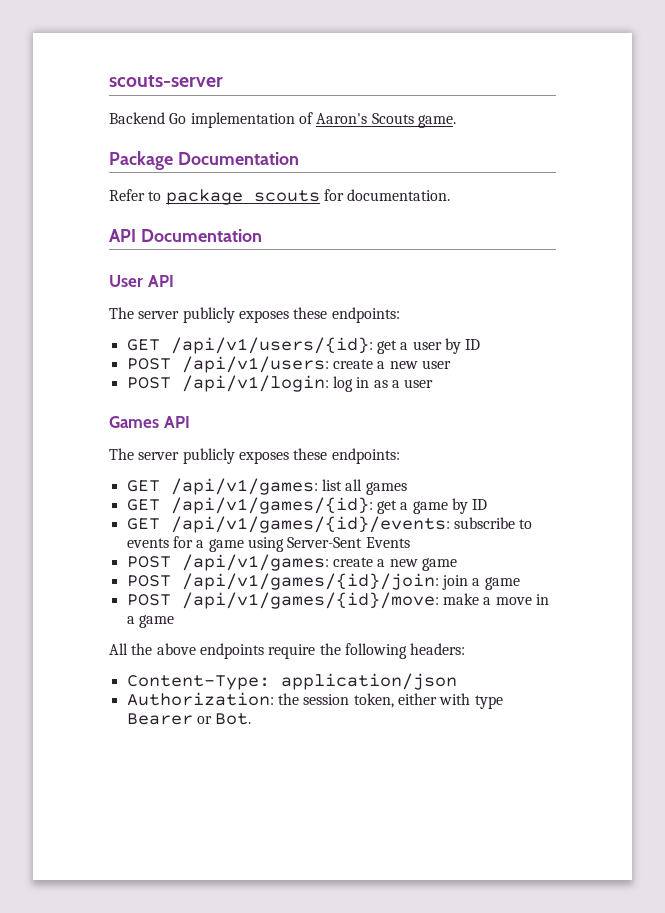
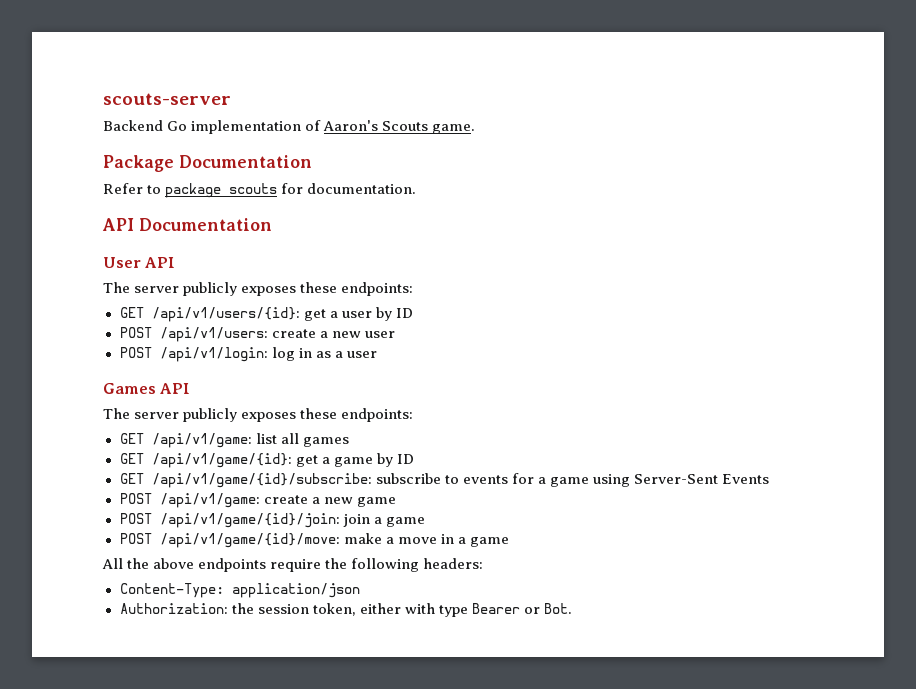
- GET /api/v1/games: list all games
+ GET /api/v1/game: list all games
- GET /api/v1/games/{id}: get a game by ID
+ GET /api/v1/game/{id}: get a game by ID
- GET /api/v1/games/{id}/events: subscribe to events for a game using Server-Sent Events
+ GET /api/v1/game/{id}/subscribe: subscribe to events for a game using Server-Sent Events
- POST /api/v1/games: create a new game
+ POST /api/v1/game: create a new game
- POST /api/v1/games/{id}/join: join a game
+ POST /api/v1/game/{id}/join: join a game
- POST /api/v1/games/{id}/move: make a move in a game
+ POST /api/v1/game/{id}/move: make a move in a game

